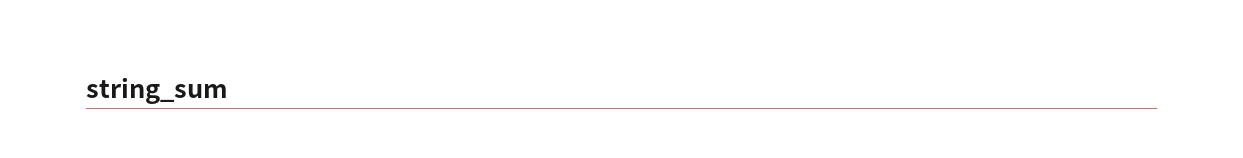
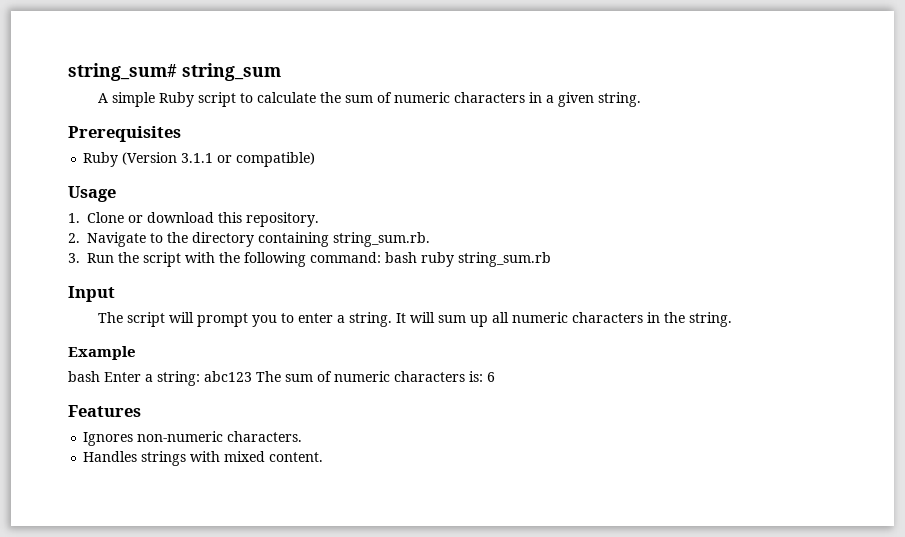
- string_sum
+ string_sum# string_sum
+ A simple Ruby script to calculate the sum of numeric characters in a given string.
+ Prerequisites
+ Ruby (Version 3.1.1 or compatible)
+ Usage
+ 1. Clone or download this repository.
+ 2. Navigate to the directory containing string_sum.rb.
+ 3. Run the script with the following command: bash ruby string_sum.rb
+ Input
+ The script will prompt you to enter a string. It will sum up all numeric characters in the string.
+ Example
+ bash Enter a string: abc123 The sum of numeric characters is: 6
+ Features
+ Ignores non-numeric characters.
+ Handles strings with mixed content.

